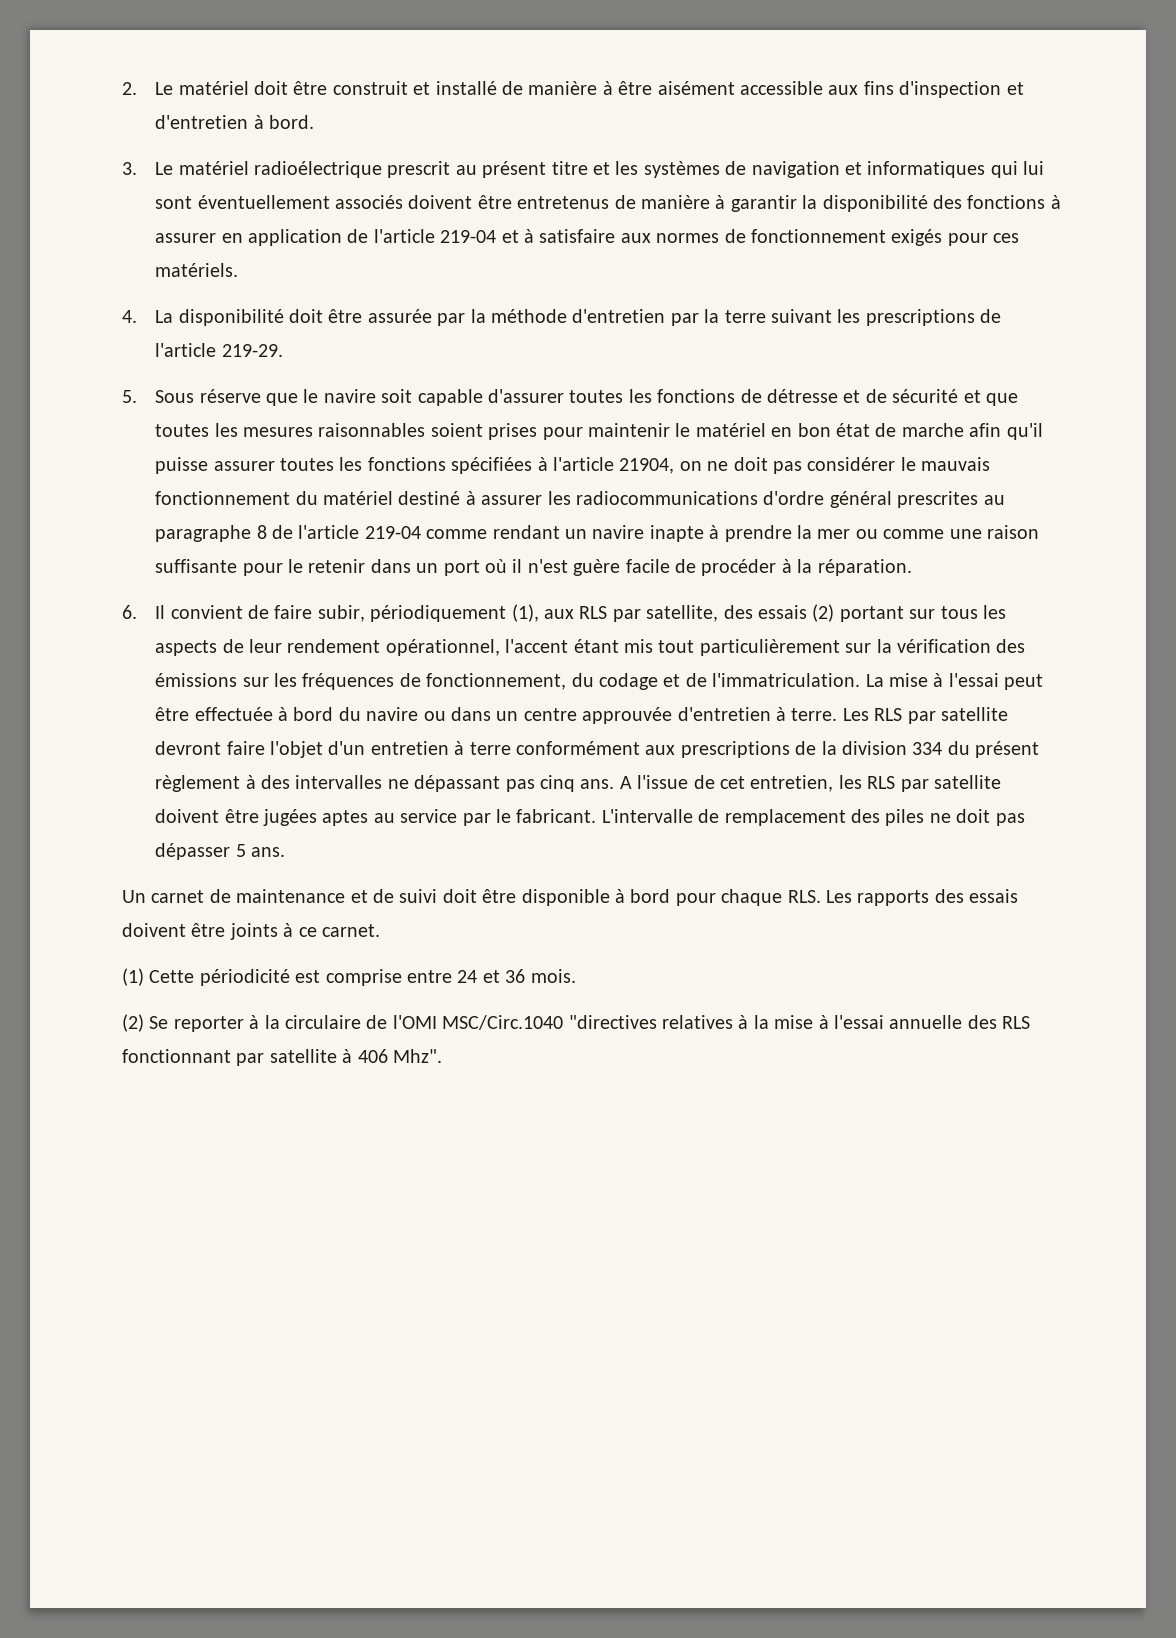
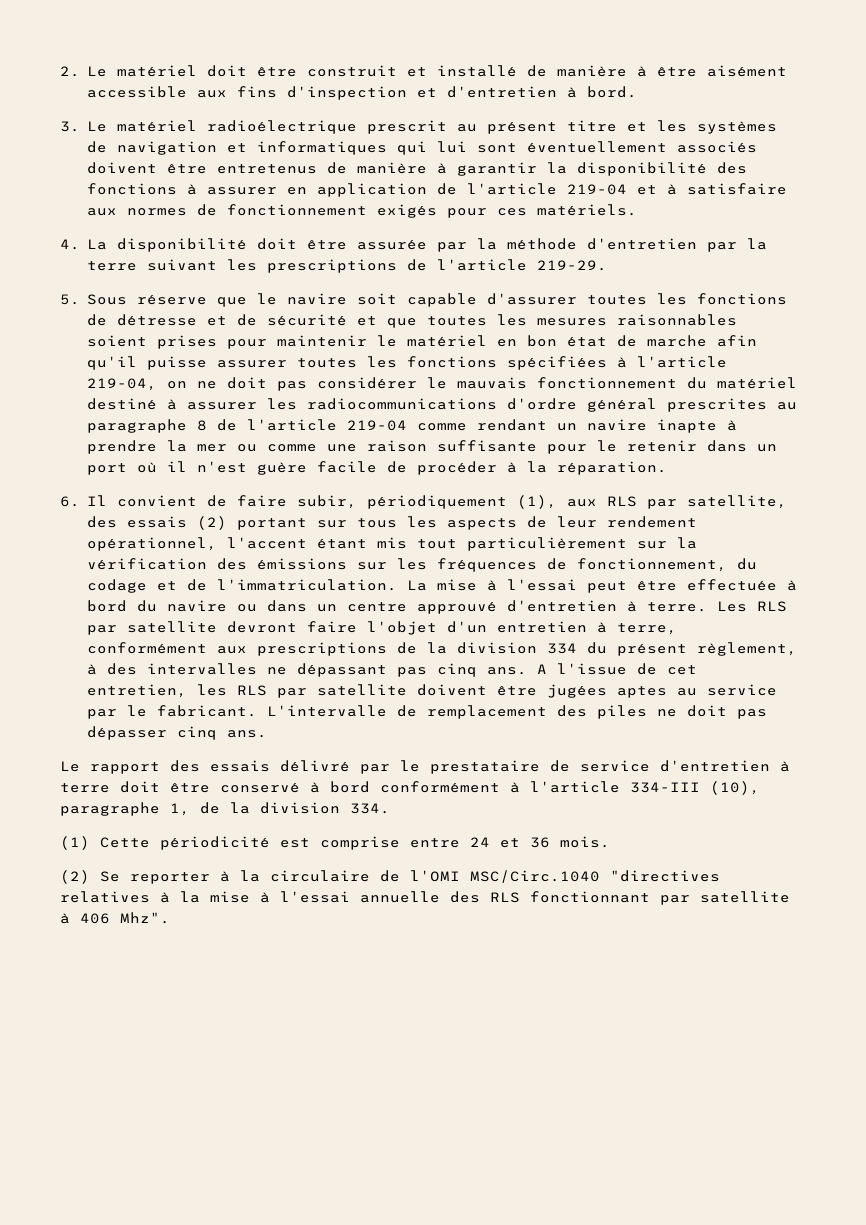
- 5. Sous réserve que le navire soit capable d'assurer toutes les fonctions de détresse et de sécurité et que toutes les mesures raisonnables soient prises pour maintenir le matériel en bon état de marche afin qu'il puisse assurer toutes les fonctions spécifiées à l'article 21904, on ne doit pas considérer le mauvais fonctionnement du matériel destiné à assurer les radiocommunications d'ordre général prescrites au paragraphe 8 de l'article 219-04 comme rendant un navire inapte à prendre la mer ou comme une raison suffisante pour le retenir dans un port où il n'est guère facile de procéder à la réparation.
+ 5. Sous réserve que le navire soit capable d'assurer toutes les fonctions de détresse et de sécurité et que toutes les mesures raisonnables soient prises pour maintenir le matériel en bon état de marche afin qu'il puisse assurer toutes les fonctions spécifiées à l'article 219-04, on ne doit pas considérer le mauvais fonctionnement du matériel destiné à assurer les radiocommunications d'ordre général prescrites au paragraphe 8 de l'article 219-04 comme rendant un navire inapte à prendre la mer ou comme une raison suffisante pour le retenir dans un port où il n'est guère facile de procéder à la réparation.
- La mise à l'essai peut être effectuée à bord du navire ou dans un centre approuvée d'entretien à terre.
+ La mise à l'essai peut être effectuée à bord du navire ou dans un centre approuvé d'entretien à terre.
- Les RLS par satellite devront faire l'objet d'un entretien à terre conformément aux prescriptions de la division 334 du présent règlement à des intervalles ne dépassant pas cinq ans.
+ Les RLS par satellite devront faire l'objet d'un entretien à terre, conformément aux prescriptions de la division 334 du présent règlement, à des intervalles ne dépassant pas cinq ans.
- L'intervalle de remplacement des piles ne doit pas dépasser 5 ans.
+ L'intervalle de remplacement des piles ne doit pas dépasser cinq ans.
- Un carnet de maintenance et de suivi doit être disponible à bord pour chaque RLS. Les rapports des essais doivent être joints à ce carnet.
+ Le rapport des essais délivré par le prestataire de service d'entretien à terre doit être conservé à bord conformément à l'article 334-III (10), paragraphe 1, de la division 334.

